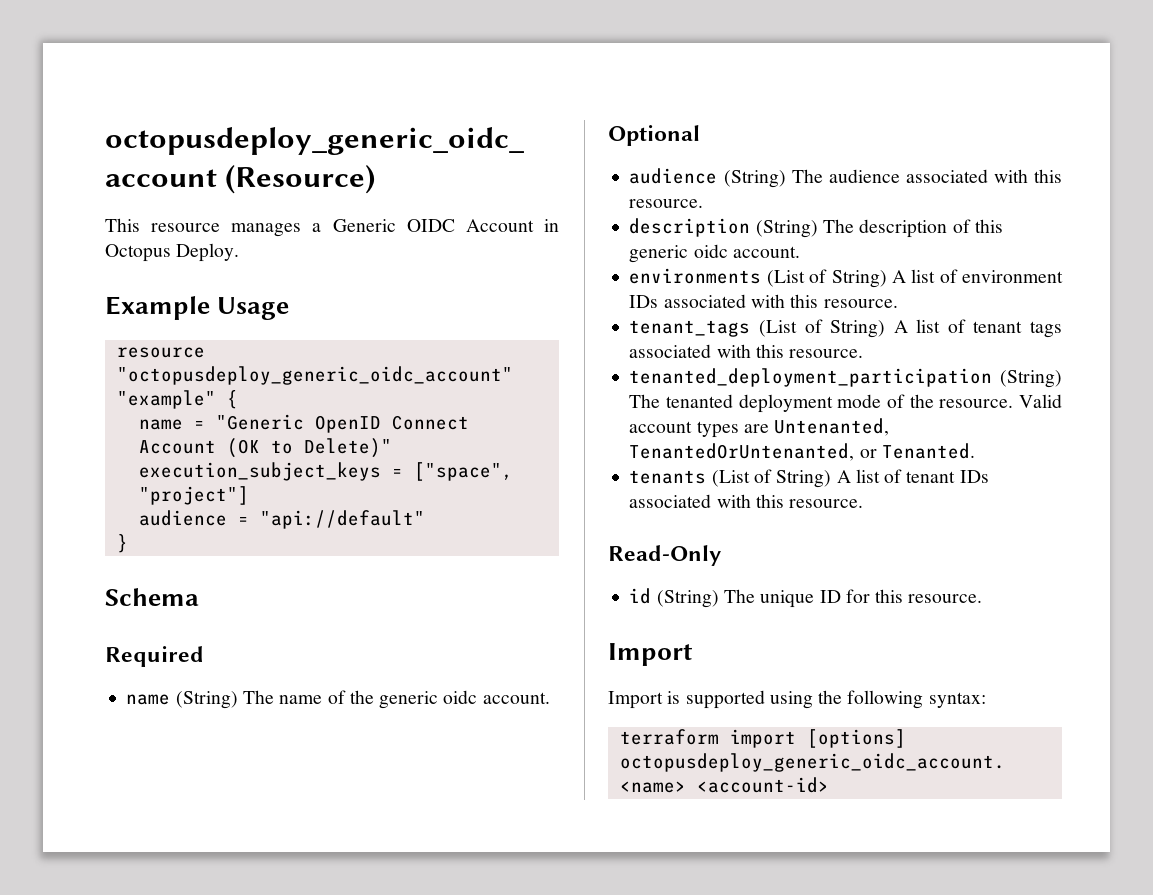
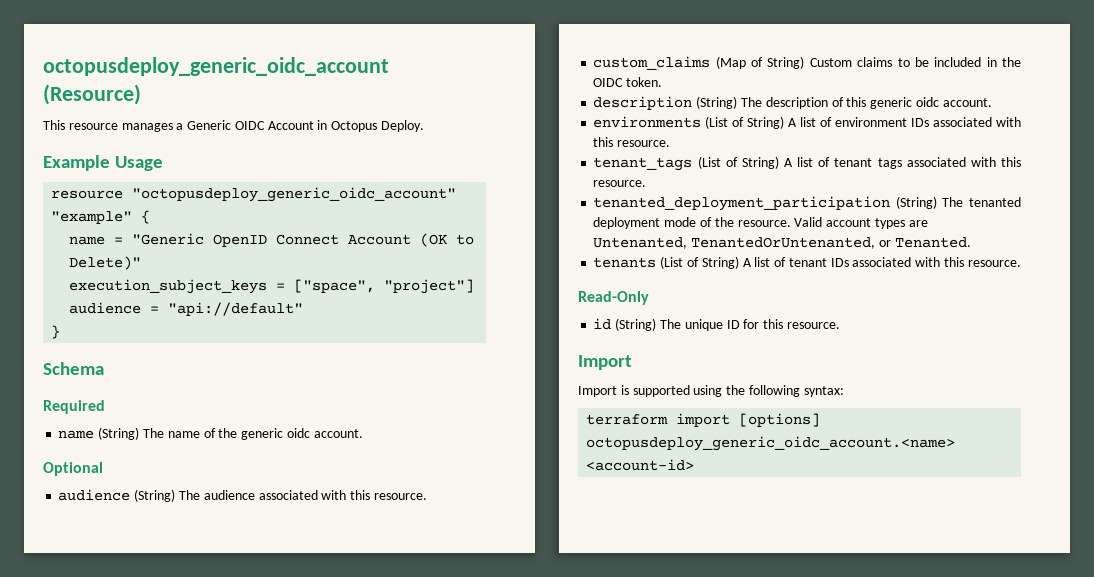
+ custom_claims (Map of String) Custom claims to be included in the OIDC token.

